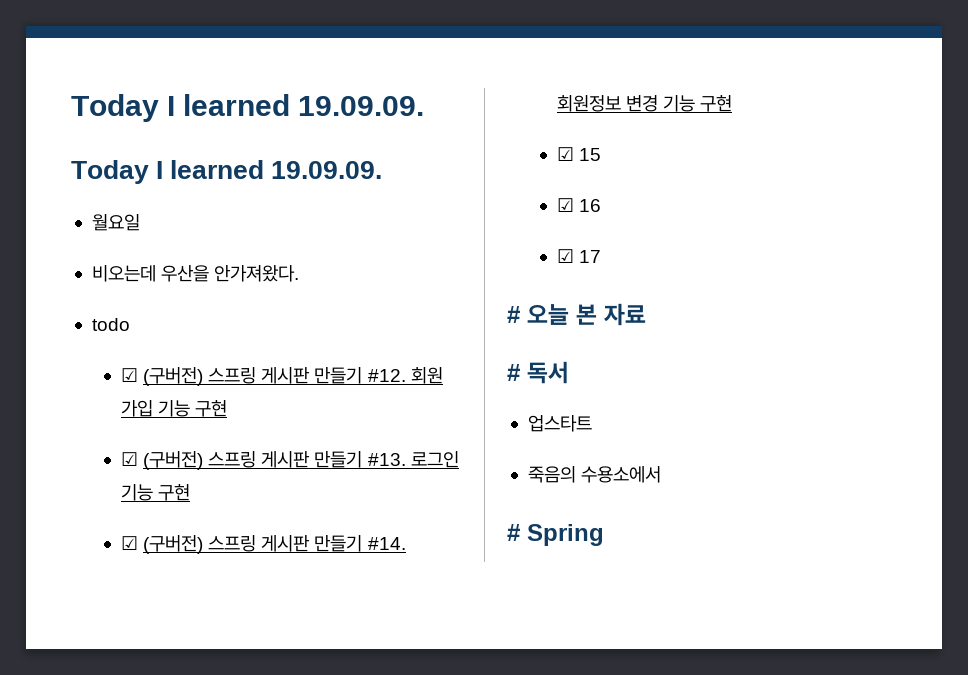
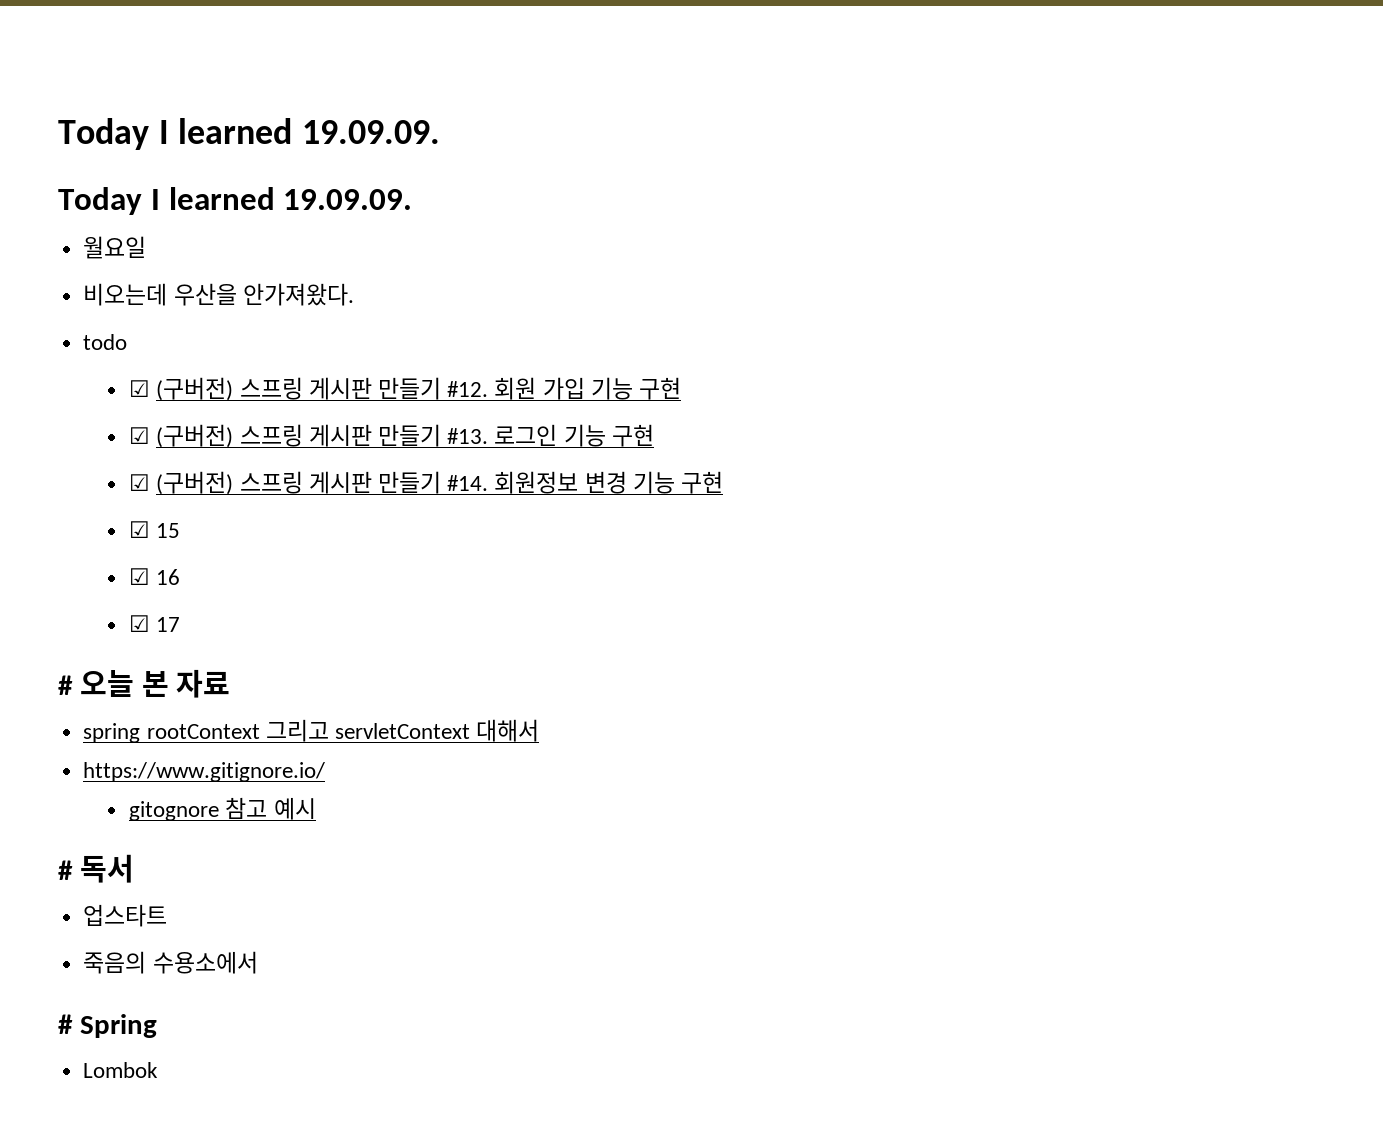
+ spring rootContext 그리고 servletContext 대해서
+ https://www.gitignore.io/
+ gitognore 참고 예시
+ Lombok

